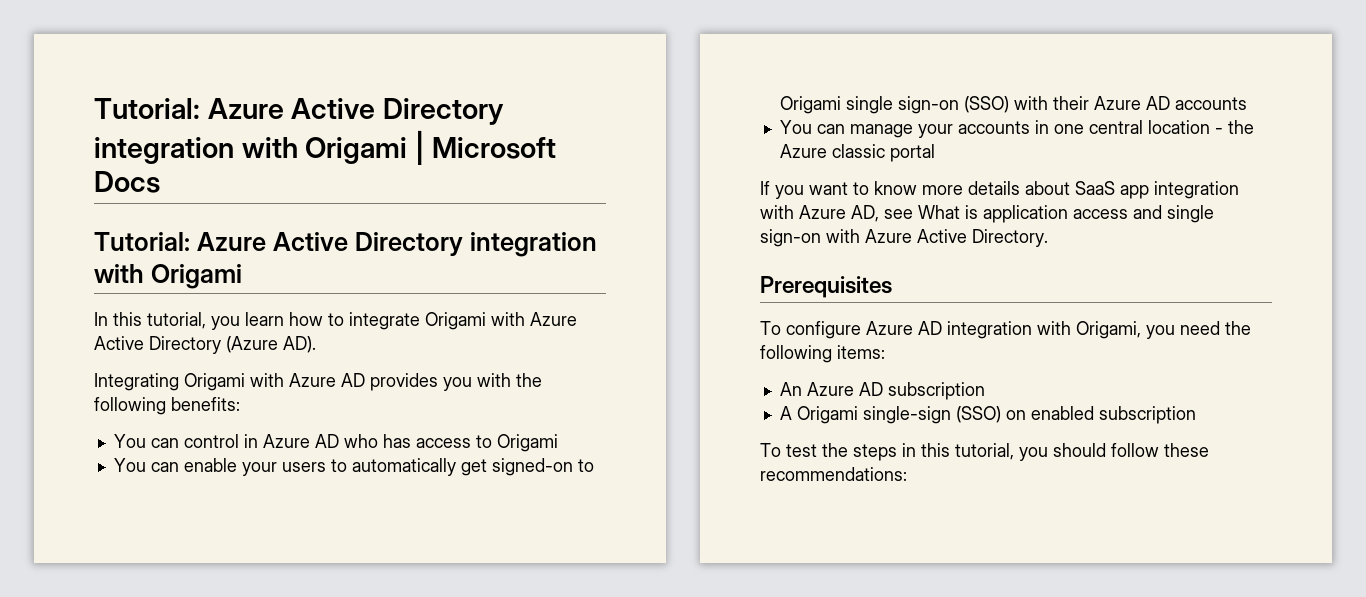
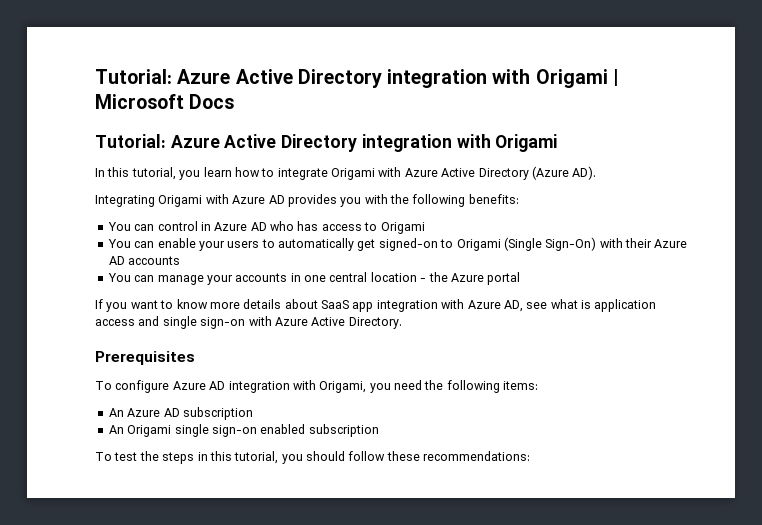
- You can enable your users to automatically get signed-on to Origami single sign-on (SSO) with their Azure AD accounts
+ You can enable your users to automatically get signed-on to Origami (Single Sign-On) with their Azure AD accounts
- You can manage your accounts in one central location - the Azure classic portal
+ You can manage your accounts in one central location - the Azure portal
- If you want to know more details about SaaS app integration with Azure AD, see What is application access and single sign-on with Azure Active Directory.
+ If you want to know more details about SaaS app integration with Azure AD, see what is application access and single sign-on with Azure Active Directory.
- A Origami single-sign (SSO) on enabled subscription
+ An Origami single sign-on enabled subscription

